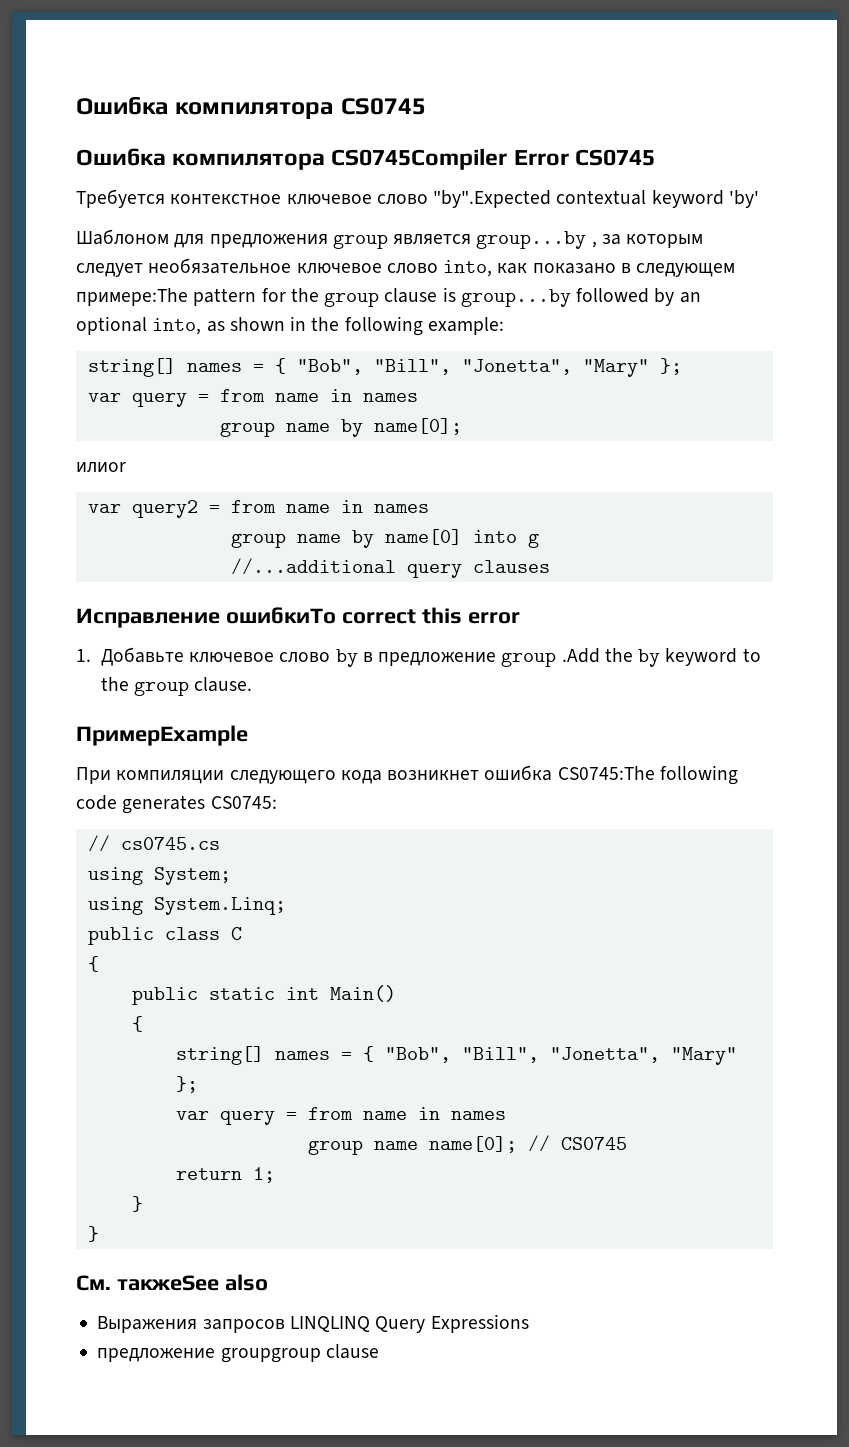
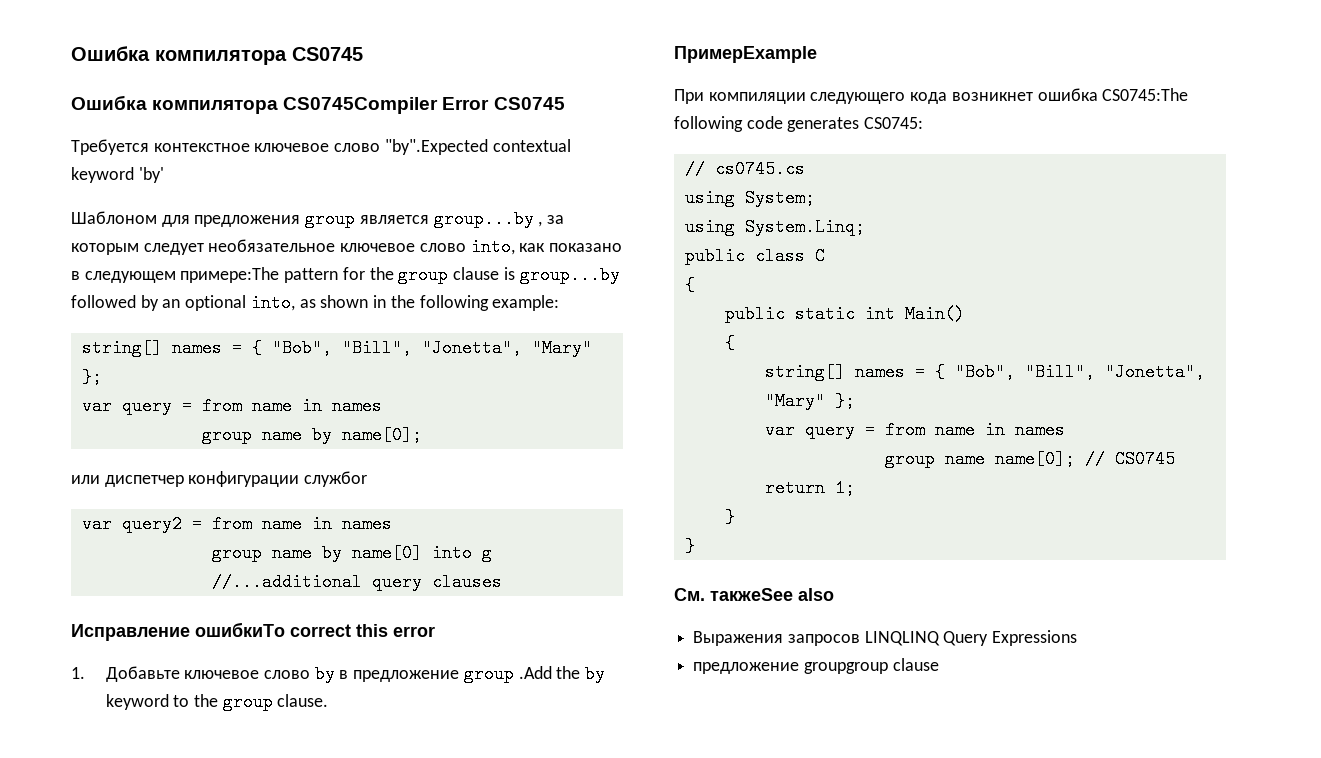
- илиor
+ или диспетчер конфигурации службor

